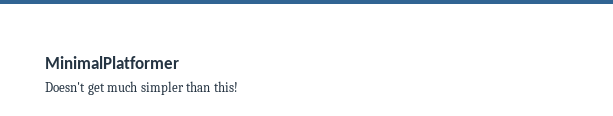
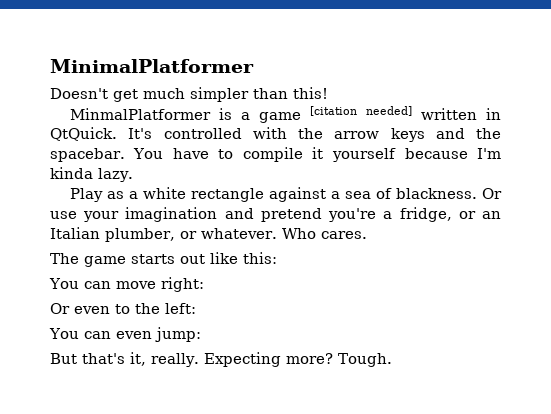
+ MinmalPlatformer is a game [citation needed] written in QtQuick. It's controlled with the arrow keys and the spacebar. You have to compile it yourself because I'm kinda lazy.
+ Play as a white rectangle against a sea of blackness. Or use your imagination and pretend you're a fridge, or an Italian plumber, or whatever. Who cares.
+ The game starts out like this:
+ You can move right:
+ Or even to the left:
+ You can even jump:
+ But that's it, really. Expecting more? Tough.

